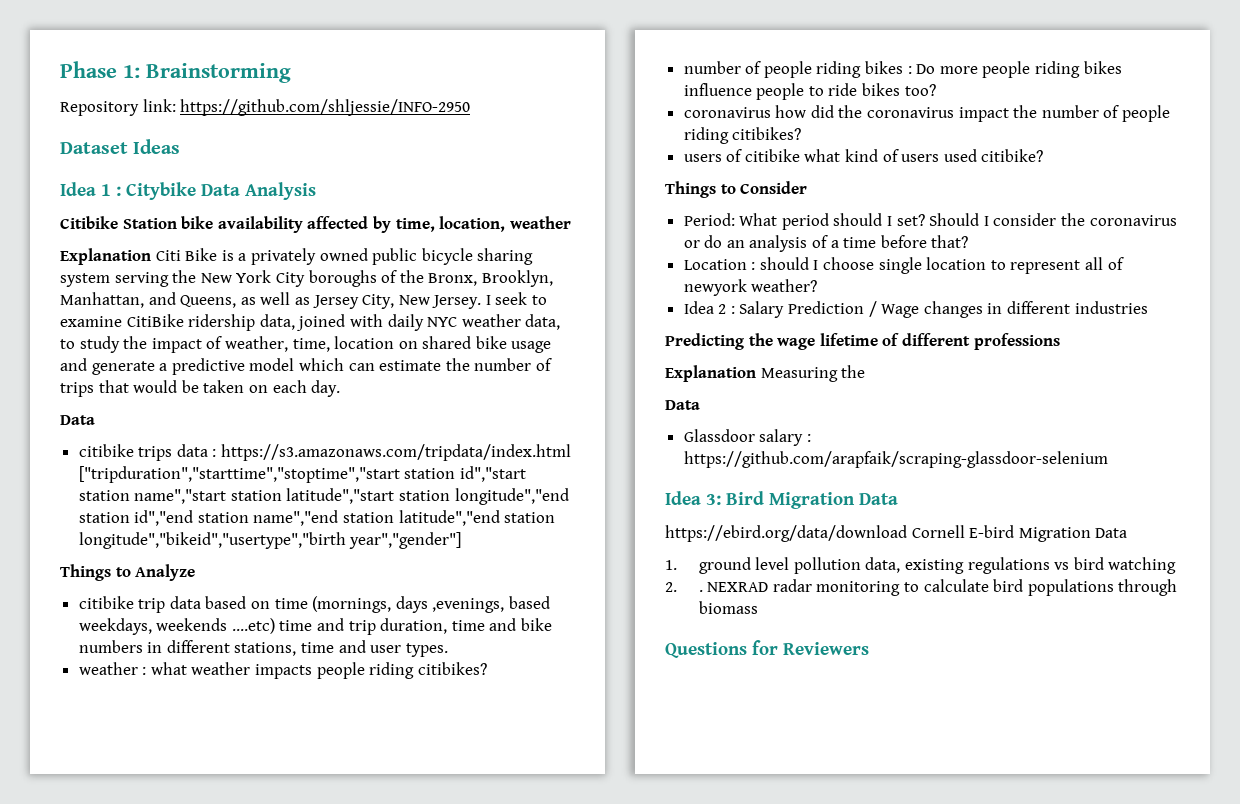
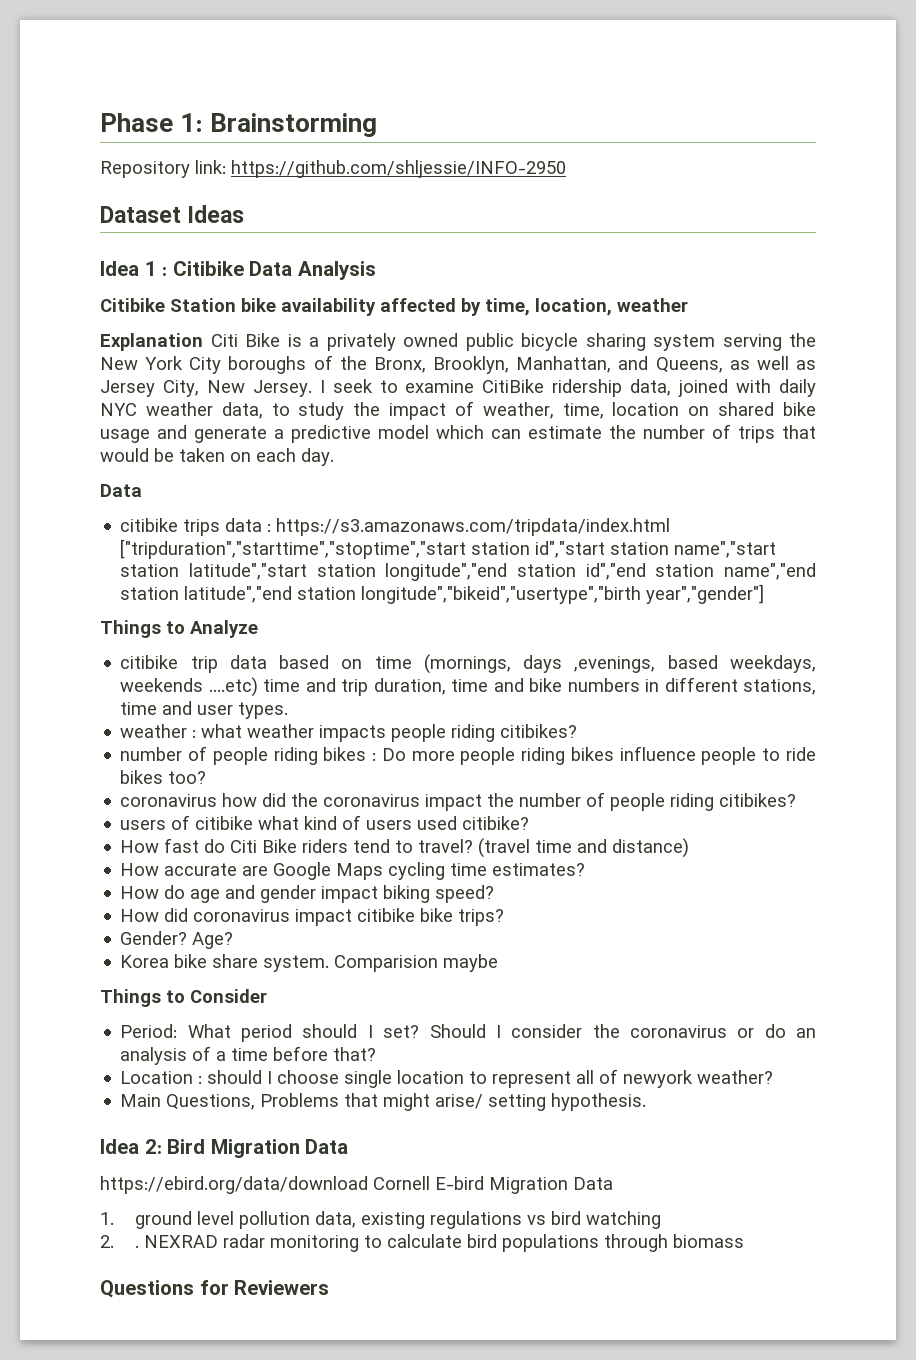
- Idea 1 : Citybike Data Analysis
+ Idea 1 : Citibike Data Analysis
+ How fast do Citi Bike riders tend to travel? (travel time and distance)
+ How accurate are Google Maps cycling time estimates?
+ How do age and gender impact biking speed?
+ How did coronavirus impact citibike bike trips?
+ Gender? Age?
+ Korea bike share system. Comparision maybe
- Idea 2 : Salary Prediction / Wage changes in different industries
- Predicting the wage lifetime of different professions
- Explanation Measuring the
- Data
- Glassdoor salary : https://github.com/arapfaik/scraping-glassdoor-selenium
- Idea 3: Bird Migration Data
+ Main Questions, Problems that might arise/ setting hypothesis.
+ Idea 2: Bird Migration Data

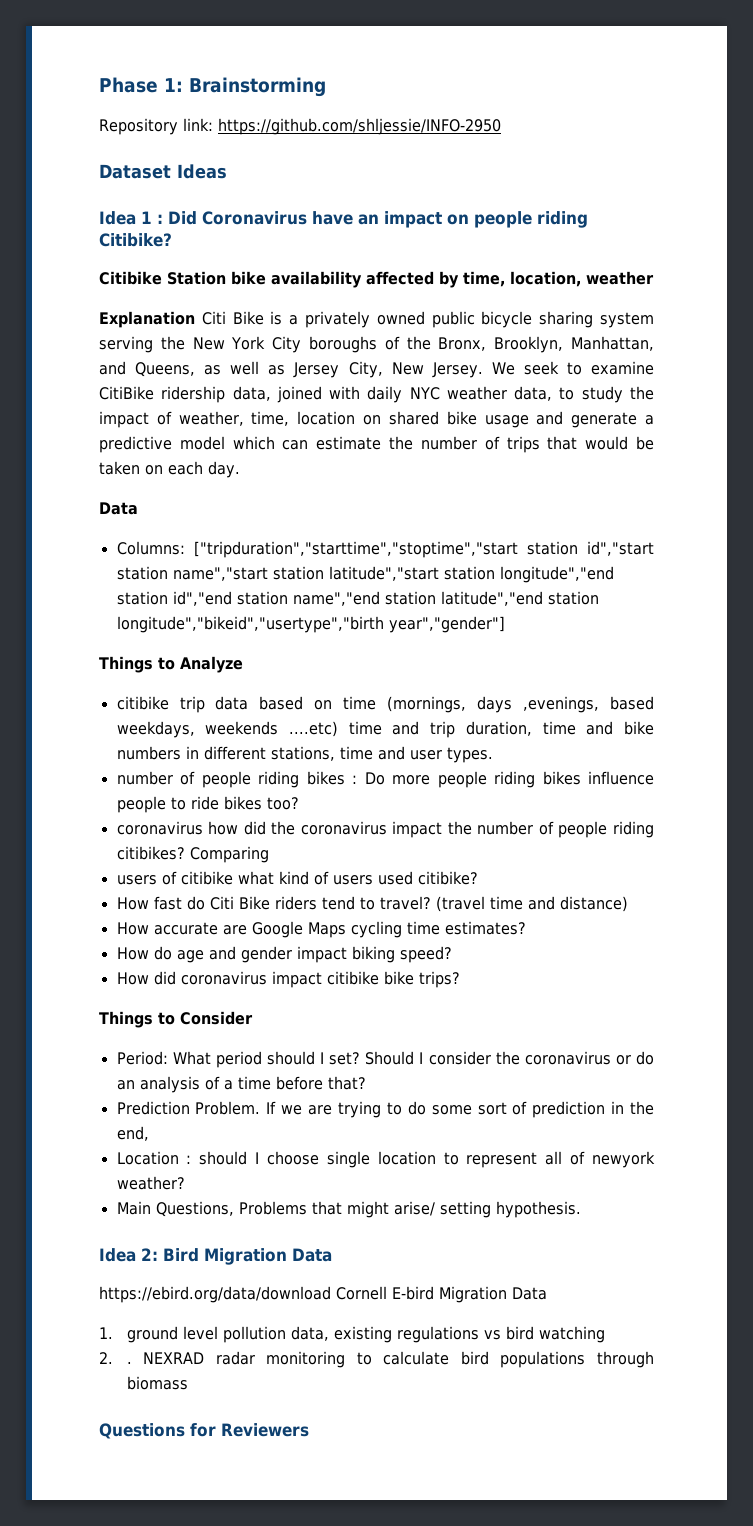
- Idea 1 : Citibike Data Analysis
+ Idea 1 : Did Coronavirus have an impact on people riding Citibike?
- I seek to examine CitiBike ridership data, joined with daily NYC weather data, to study the impact of weather, time, location on shared bike usage and generate a predictive model which can estimate the number of trips that would be taken on each day.
+ We seek to examine CitiBike ridership data, joined with daily NYC weather data, to study the impact of weather, time, location on shared bike usage and generate a predictive model which can estimate the number of trips that would be taken on each day.
- citibike trips data : https://s3.amazonaws.com/tripdata/index.html ["tripduration","starttime","stoptime","start station id","start station name","start station latitude","start station longitude","end station id","end station name","end station latitude","end station longitude","bikeid","usertype","birth year","gender"]
+ Columns: ["tripduration","starttime","stoptime","start station id","start station name","start station latitude","start station longitude","end station id","end station name","end station latitude","end station longitude","bikeid","usertype","birth year","gender"]
- weather : what weather impacts people riding citibikes?
+ Comparing
- Gender? Age?
- Korea bike share system. Comparision maybe
+ Prediction Problem. If we are trying to do some sort of prediction in the end,

